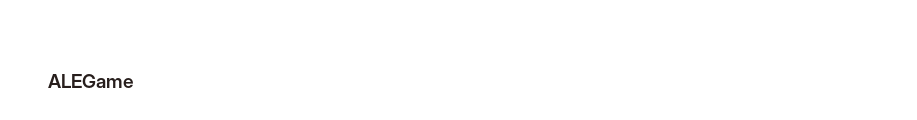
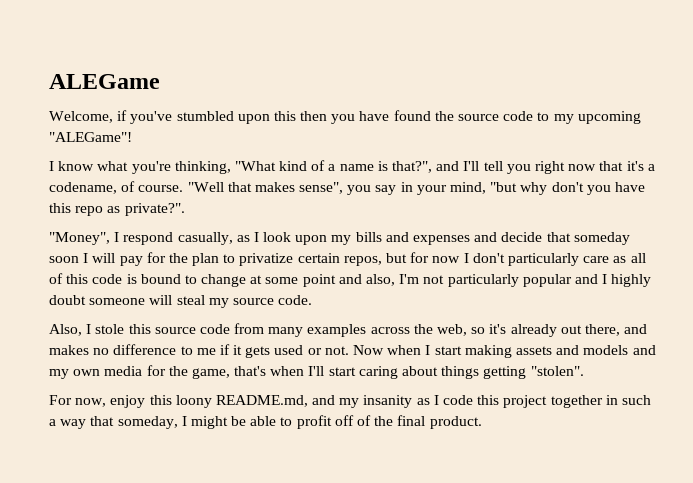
+ Welcome, if you've stumbled upon this then you have found the source code to my upcoming "ALEGame"!
+ I know what you're thinking, "What kind of a name is that?", and I'll tell you right now that it's a codename, of course. "Well that makes sense", you say in your mind, "but why don't you have this repo as private?".
+ "Money", I respond casually, as I look upon my bills and expenses and decide that someday soon I will pay for the plan to privatize certain repos, but for now I don't particularly care as all of this code is bound to change at some point and also, I'm not particularly popular and I highly doubt someone will steal my source code.
+ Also, I stole this source code from many examples across the web, so it's already out there, and makes no difference to me if it gets used or not. Now when I start making assets and models and my own media for the game, that's when I'll start caring about things getting "stolen".
+ For now, enjoy this loony README.md, and my insanity as I code this project together in such a way that someday, I might be able to profit off of the final product.

